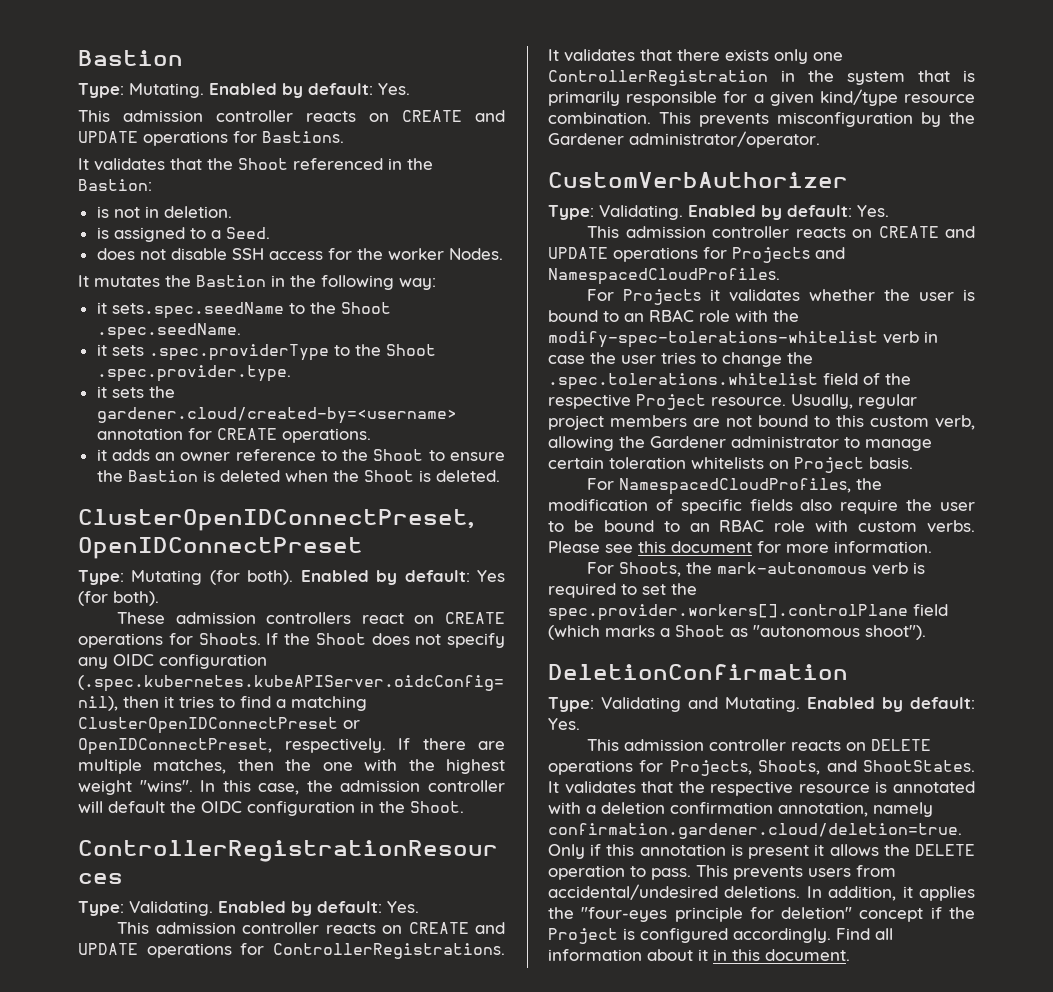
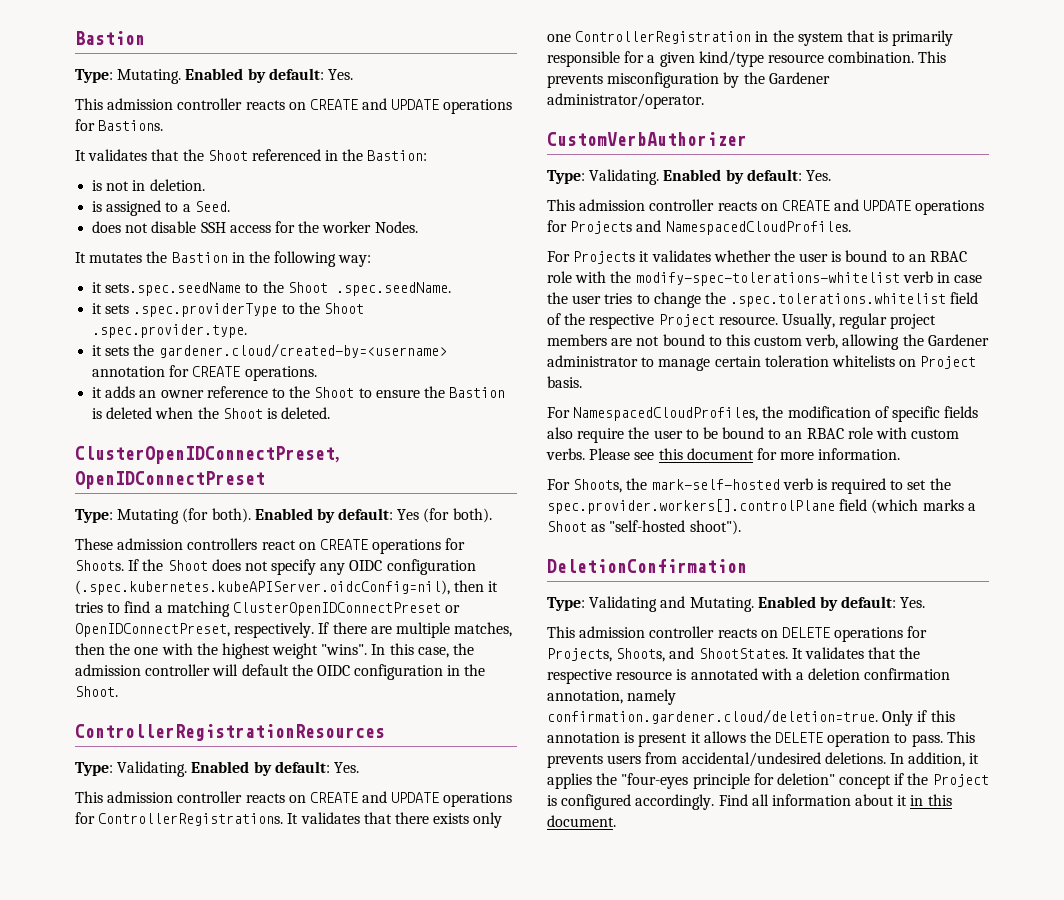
- For Shoots, the mark-autonomous verb is required to set the spec.provider.workers[].controlPlane field (which marks a Shoot as "autonomous shoot").
+ For Shoots, the mark-self-hosted verb is required to set the spec.provider.workers[].controlPlane field (which marks a Shoot as "self-hosted shoot").

